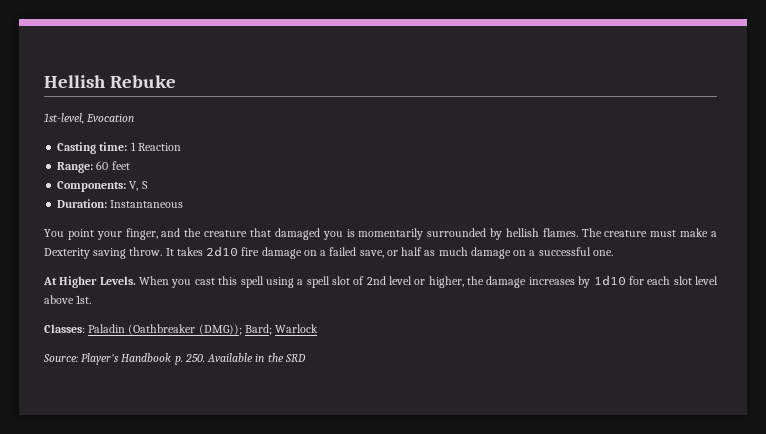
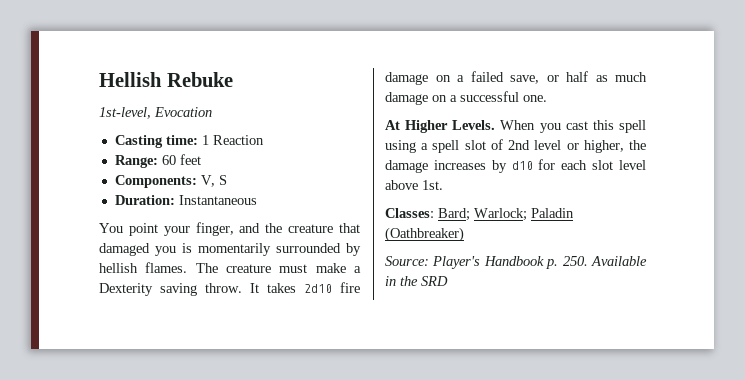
- When you cast this spell using a spell slot of 2nd level or higher, the damage increases by 1d10 for each slot level above 1st.
+ When you cast this spell using a spell slot of 2nd level or higher, the damage increases by d10 for each slot level above 1st.
- Classes: Paladin (Oathbreaker (DMG)); Bard; Warlock
+ Classes: Bard; Warlock; Paladin (Oathbreaker)

